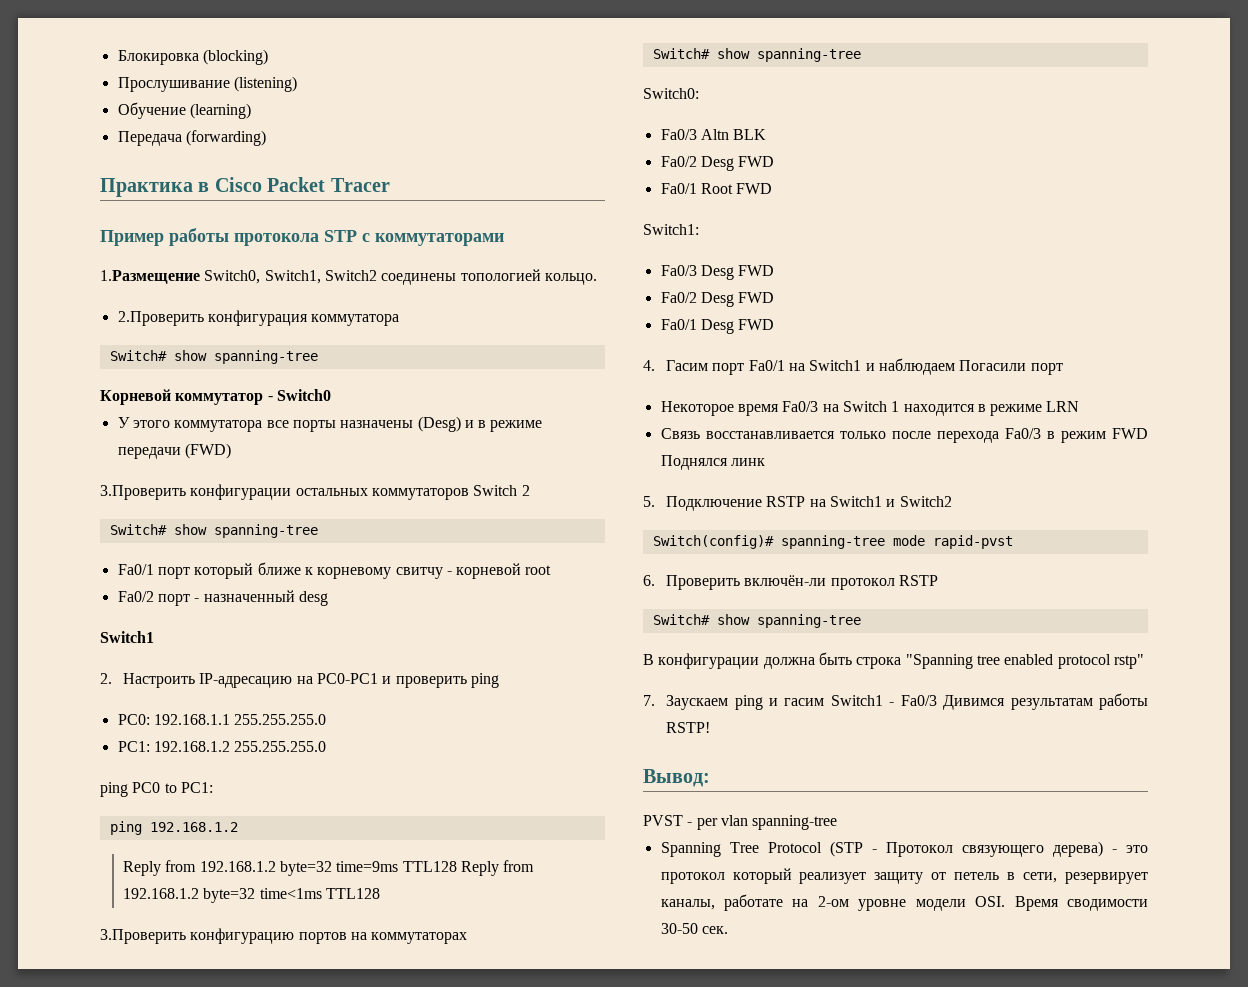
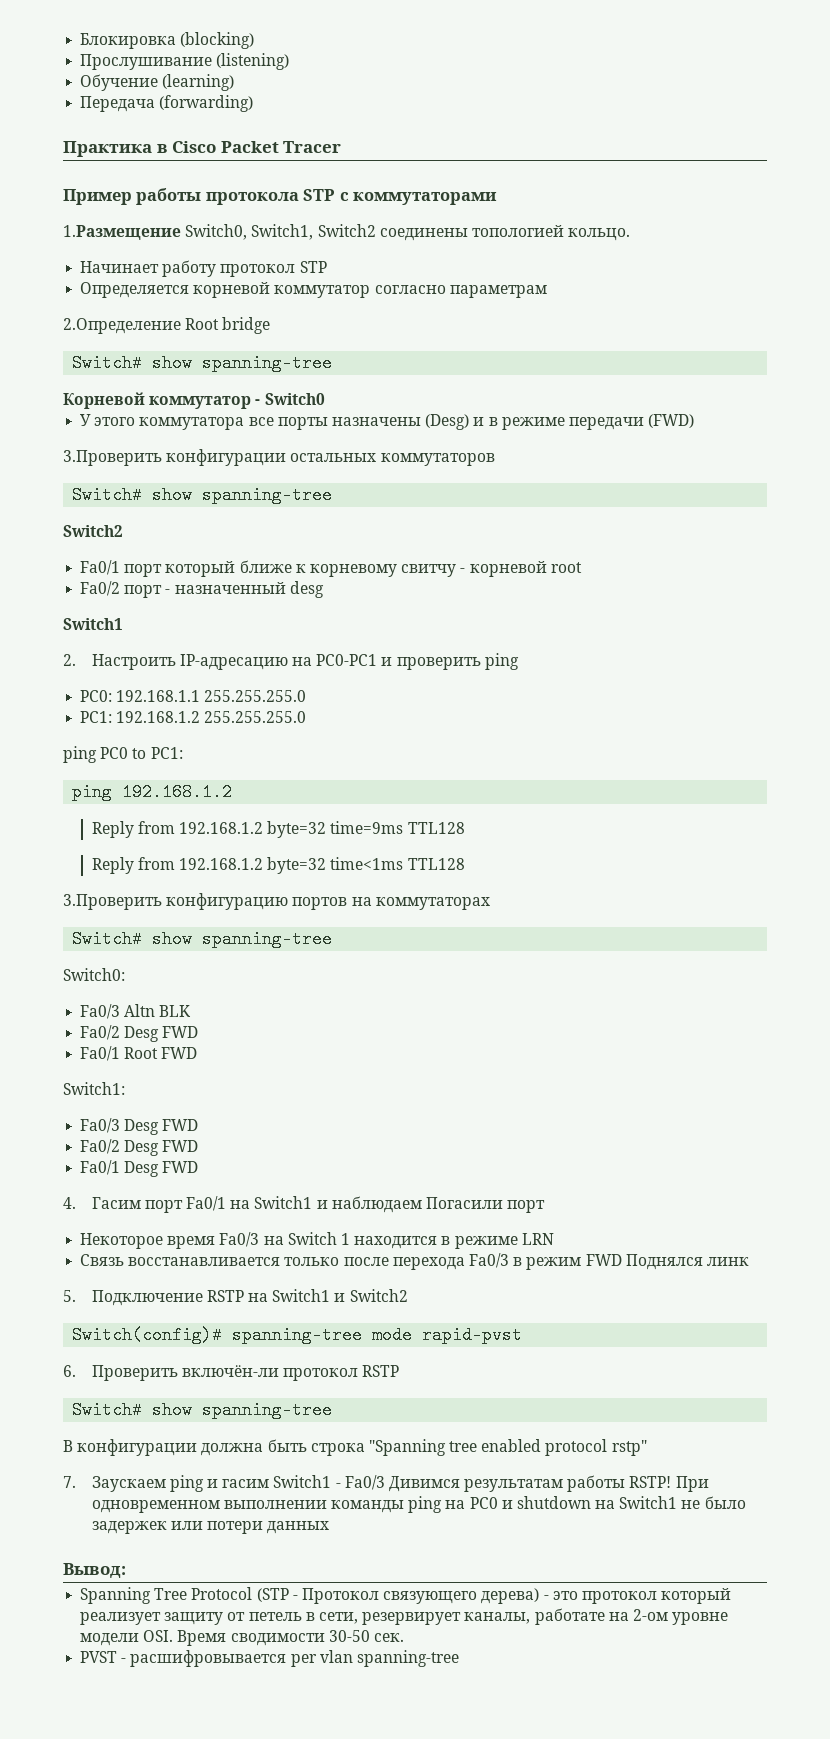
- 2.Проверить конфигурация коммутатора
+ Начинает работу протокол STP
+ Определяется корневой коммутатор согласно параметрам
+ 2.Определение Root bridge
- 3.Проверить конфигурации остальных коммутаторов Switch 2
+ 3.Проверить конфигурации остальных коммутаторов
  Switch# show spanning-tree
+ Switch2
- Reply from 192.168.1.2 byte=32 time=9ms TTL128 Reply from 192.168.1.2 byte=32 time<1ms TTL128
+ Reply from 192.168.1.2 byte=32 time=9ms TTL128
+ Reply from 192.168.1.2 byte=32 time<1ms TTL128
- 7. Заускаем ping и гасим Switch1 - Fa0/3 Дивимся результатам работы RSTP!
+ 7. Заускаем ping и гасим Switch1 - Fa0/3 Дивимся результатам работы RSTP! При одновременном выполнении команды ping на PC0 и shutdown на Switch1 не было задержек или потери данных
  Вывод:
- PVST - per vlan spanning-tree
+ PVST - расшифровывается per vlan spanning-tree

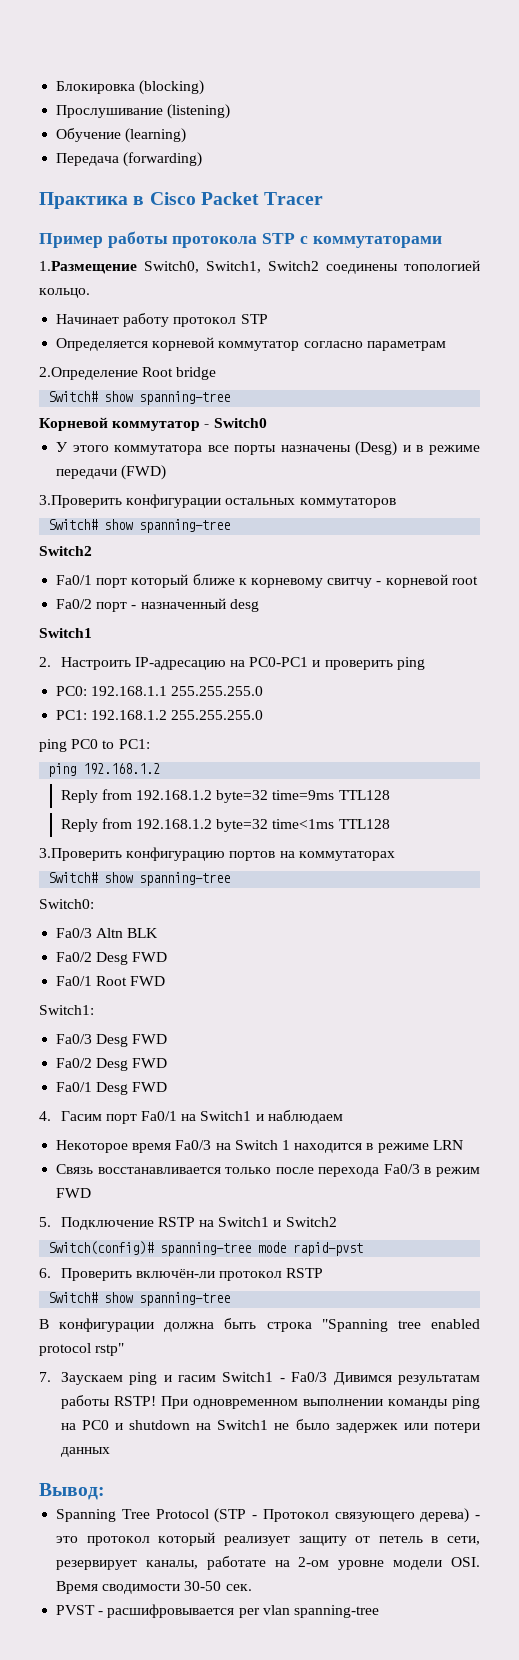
- 4. Гасим порт Fa0/1 на Switch1 и наблюдаем Погасили порт
+ 4. Гасим порт Fa0/1 на Switch1 и наблюдаем
- Связь восстанавливается только после перехода Fa0/3 в режим FWD Поднялся линк
+ Связь восстанавливается только после перехода Fa0/3 в режим FWD

